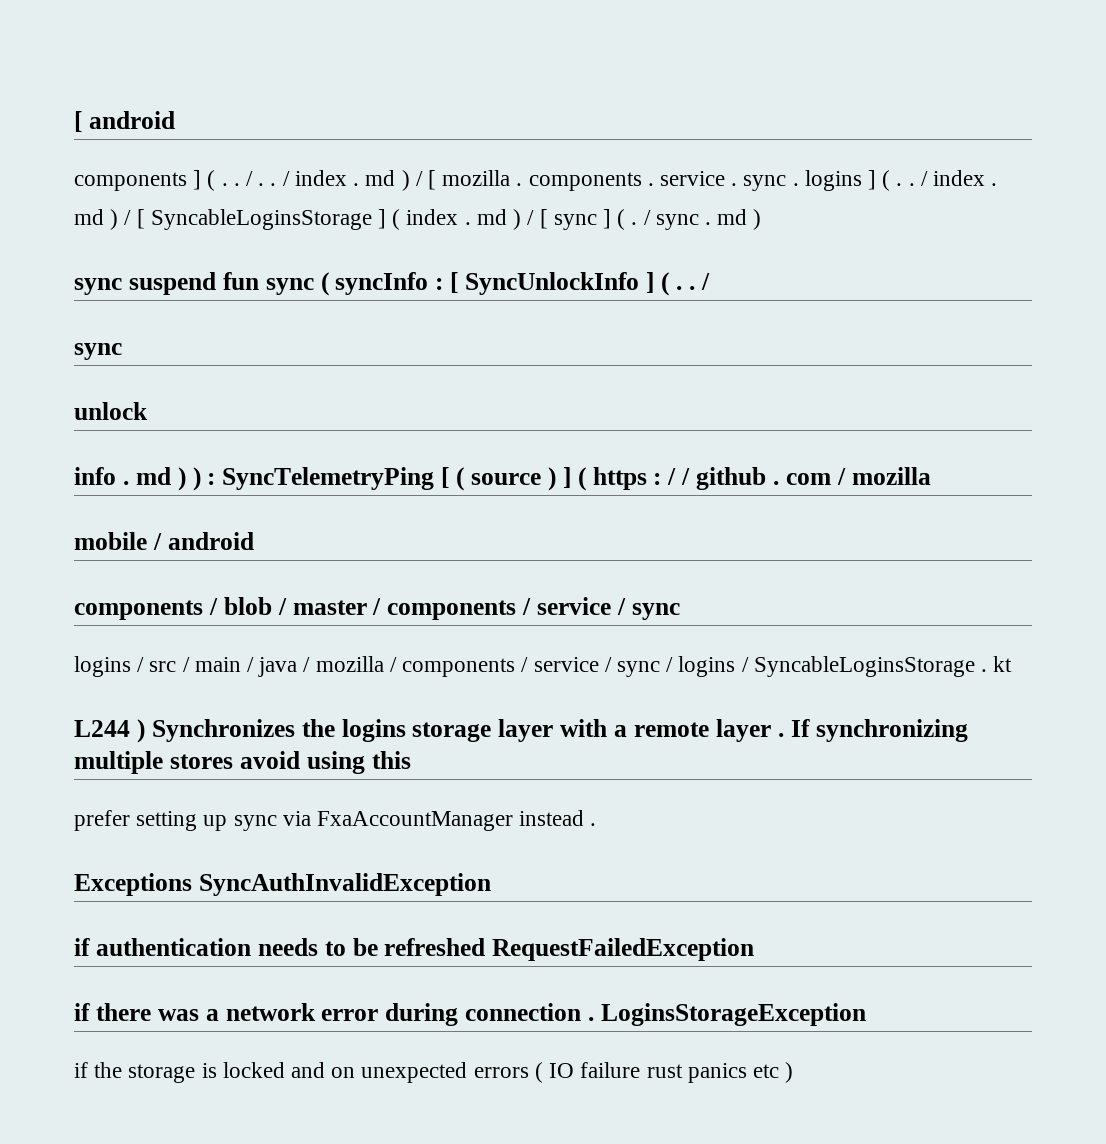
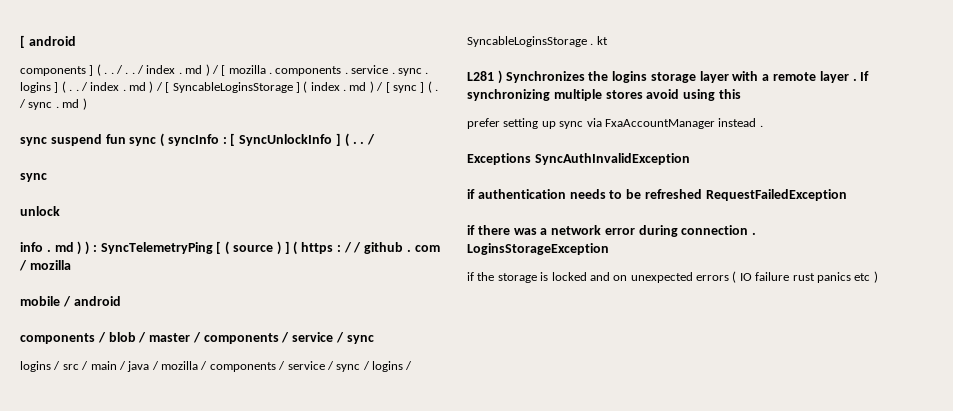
- L244 ) Synchronizes the logins storage layer with a remote layer .
+ L281 ) Synchronizes the logins storage layer with a remote layer .

